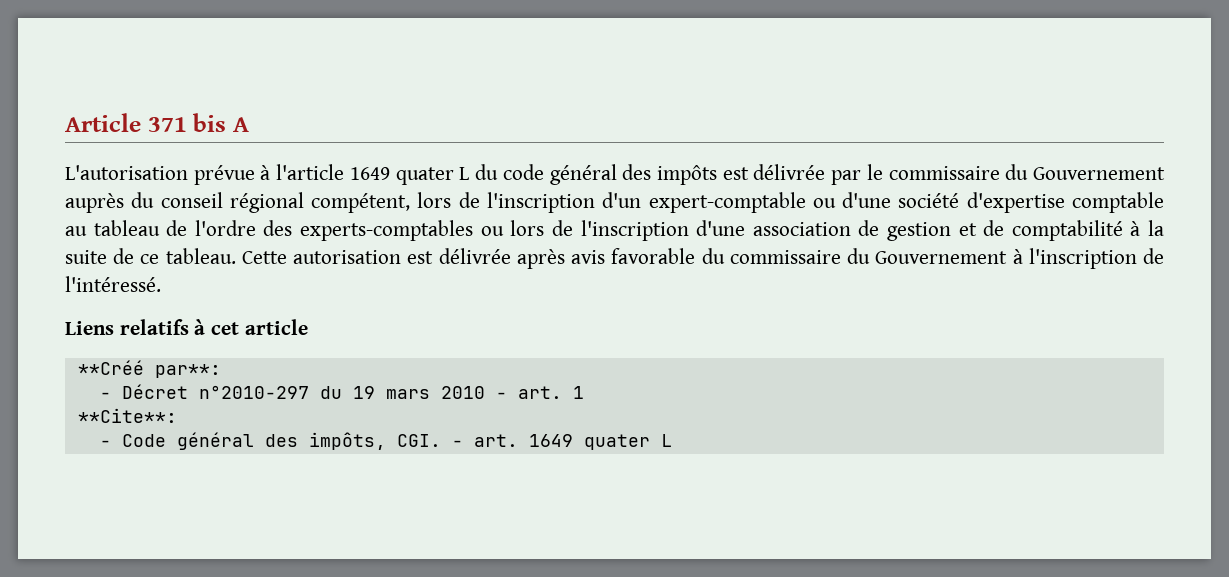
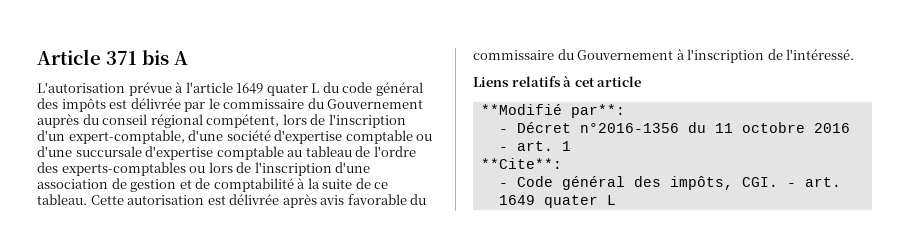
- L'autorisation prévue à l'article 1649 quater L du code général des impôts est délivrée par le commissaire du Gouvernement auprès du conseil régional compétent, lors de l'inscription d'un expert-comptable ou d'une société d'expertise comptable au tableau de l'ordre des experts-comptables ou lors de l'inscription d'une association de gestion et de comptabilité à la suite de ce tableau.
+ L'autorisation prévue à l'article 1649 quater L du code général des impôts est délivrée par le commissaire du Gouvernement auprès du conseil régional compétent, lors de l'inscription d'un expert-comptable, d'une société d'expertise comptable ou d'une succursale d'expertise comptable au tableau de l'ordre des experts-comptables ou lors de l'inscription d'une association de gestion et de comptabilité à la suite de ce tableau.
- **Créé par**:
+ **Modifié par**:
- - Décret n°2010-297 du 19 mars 2010 - art. 1
+ - Décret n°2016-1356 du 11 octobre 2016 - art. 1

